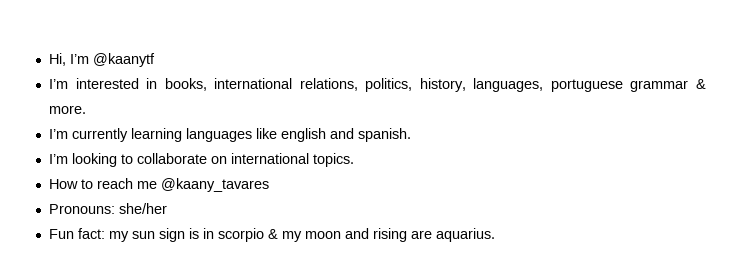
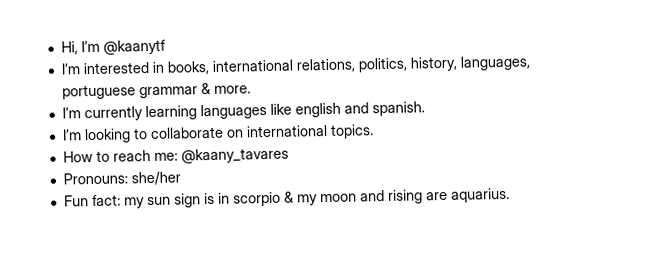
- How to reach me @kaany_tavares
+ How to reach me: @kaany_tavares

